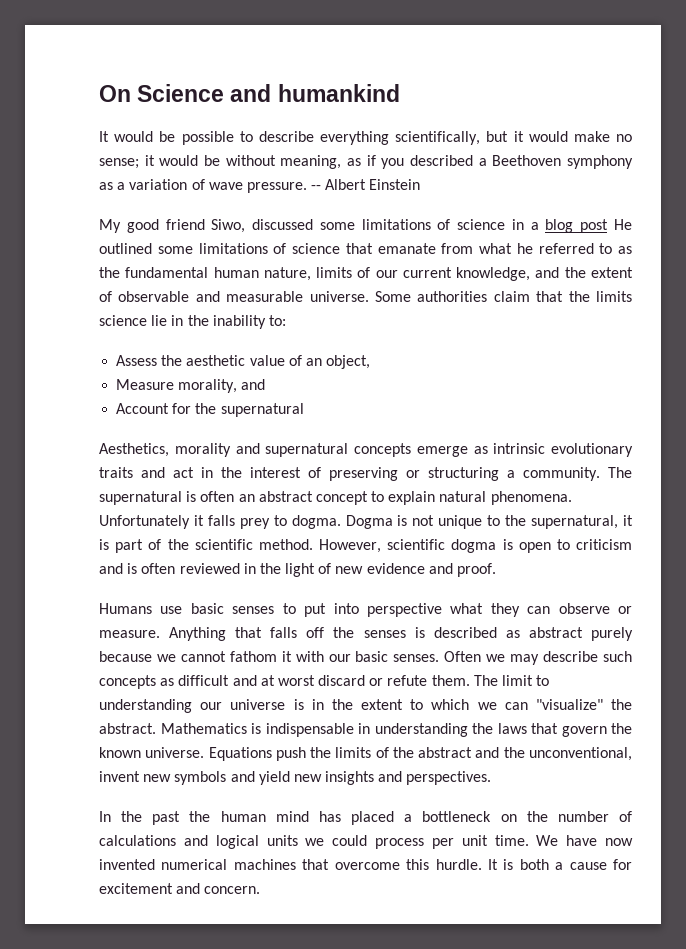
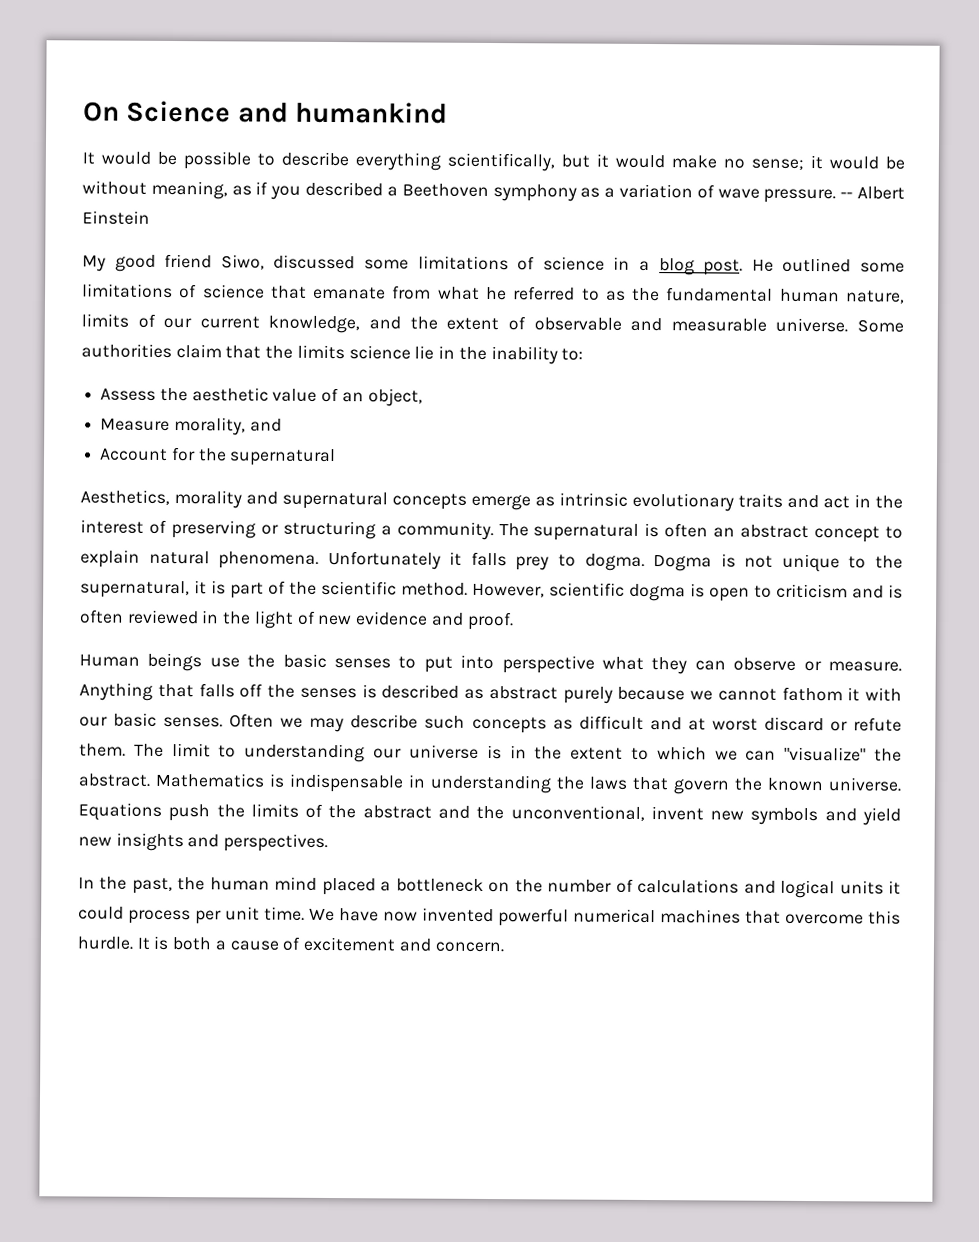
- My good friend Siwo, discussed some limitations of science in a blog post He outlined some limitations of science that emanate from what he referred to as the fundamental human nature, limits of our current knowledge, and the extent of observable and measurable universe.
+ My good friend Siwo, discussed some limitations of science in a blog post. He outlined some limitations of science that emanate from what he referred to as the fundamental human nature, limits of our current knowledge, and the extent of observable and measurable universe.
- Humans use basic senses to put into perspective what they can observe or measure.
+ Human beings use the basic senses to put into perspective what they can observe or measure.
- In the past the human mind has placed a bottleneck on the number of calculations and logical units we could process per unit time.
+ In the past, the human mind placed a bottleneck on the number of calculations and logical units it could process per unit time.
- We have now invented numerical machines that overcome this hurdle.
+ We have now invented powerful numerical machines that overcome this hurdle.
- It is both a cause for excitement and concern.
+ It is both a cause of excitement and concern.

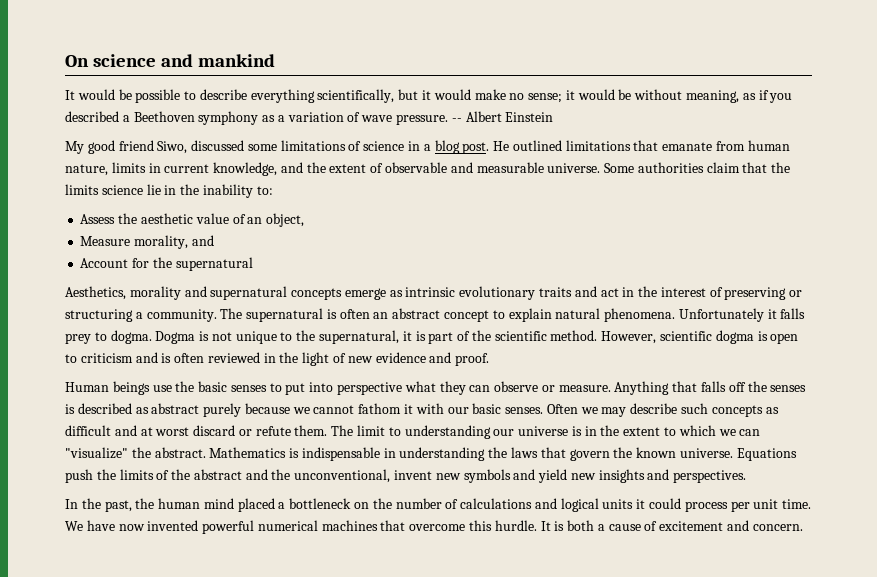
- On Science and humankind
+ On science and mankind
- He outlined some limitations of science that emanate from what he referred to as the fundamental human nature, limits of our current knowledge, and the extent of observable and measurable universe.
+ He outlined limitations that emanate from human nature, limits in current knowledge, and the extent of observable and measurable universe.

